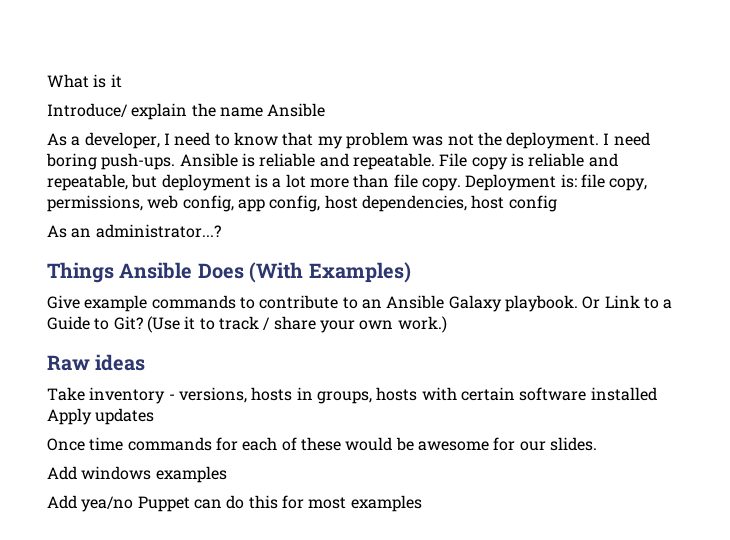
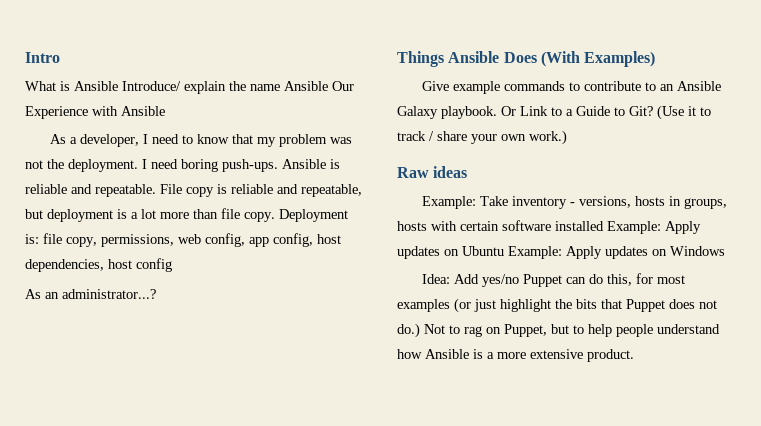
+ Intro
- What is it
- Introduce/ explain the name Ansible
+ What is Ansible Introduce/ explain the name Ansible Our Experience with Ansible
- Take inventory - versions, hosts in groups, hosts with certain software installed Apply updates
- Once time commands for each of these would be awesome for our slides.
- Add windows examples
- Add yea/no Puppet can do this for most examples
+ Example: Take inventory - versions, hosts in groups, hosts with certain software installed Example: Apply updates on Ubuntu Example: Apply updates on Windows
+ Idea: Add yes/no Puppet can do this, for most examples (or just highlight the bits that Puppet does not do.) Not to rag on Puppet, but to help people understand how Ansible is a more extensive product.

